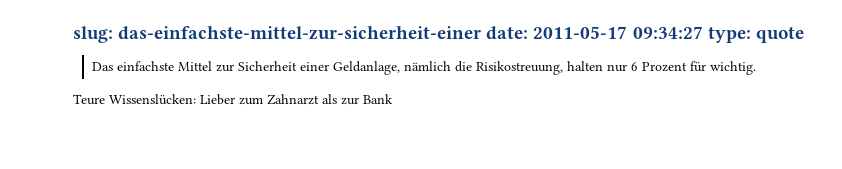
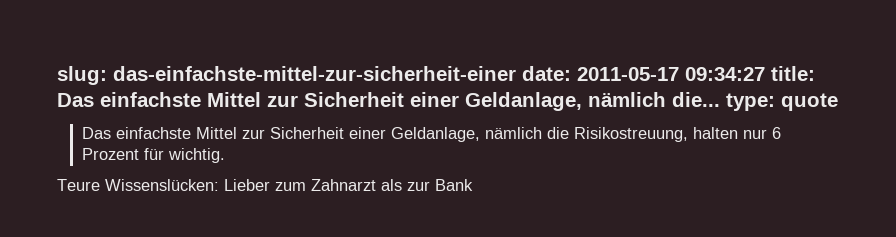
- slug: das-einfachste-mittel-zur-sicherheit-einer date: 2011-05-17 09:34:27 type: quote
+ slug: das-einfachste-mittel-zur-sicherheit-einer date: 2011-05-17 09:34:27 title: Das einfachste Mittel zur Sicherheit einer Geldanlage, nämlich die... type: quote

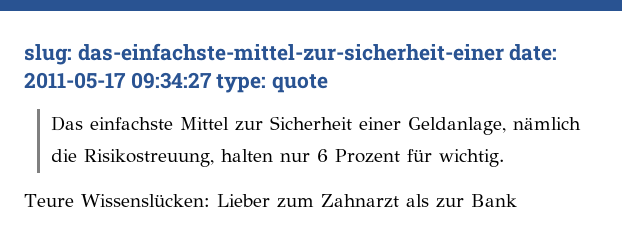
- slug: das-einfachste-mittel-zur-sicherheit-einer date: 2011-05-17 09:34:27 title: Das einfachste Mittel zur Sicherheit einer Geldanlage, nämlich die... type: quote
+ slug: das-einfachste-mittel-zur-sicherheit-einer date: 2011-05-17 09:34:27 type: quote

